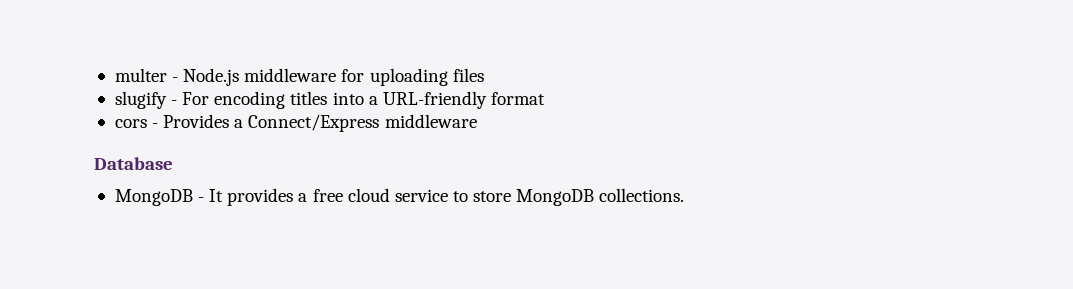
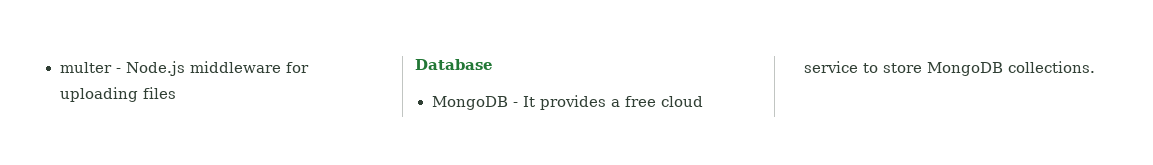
- slugify - For encoding titles into a URL-friendly format
- cors - Provides a Connect/Express middleware

